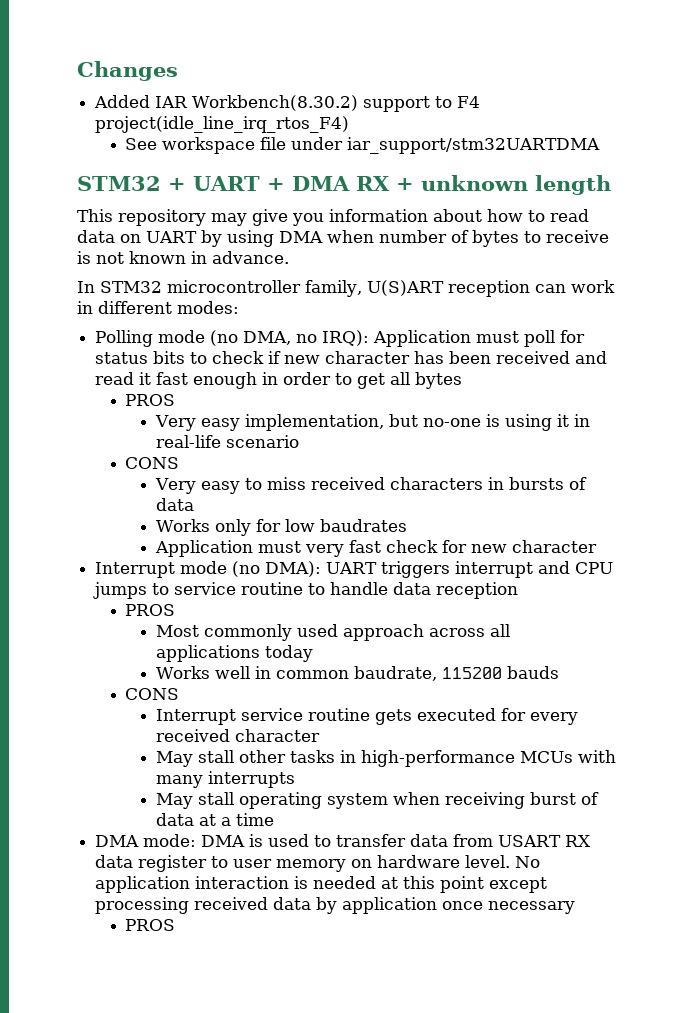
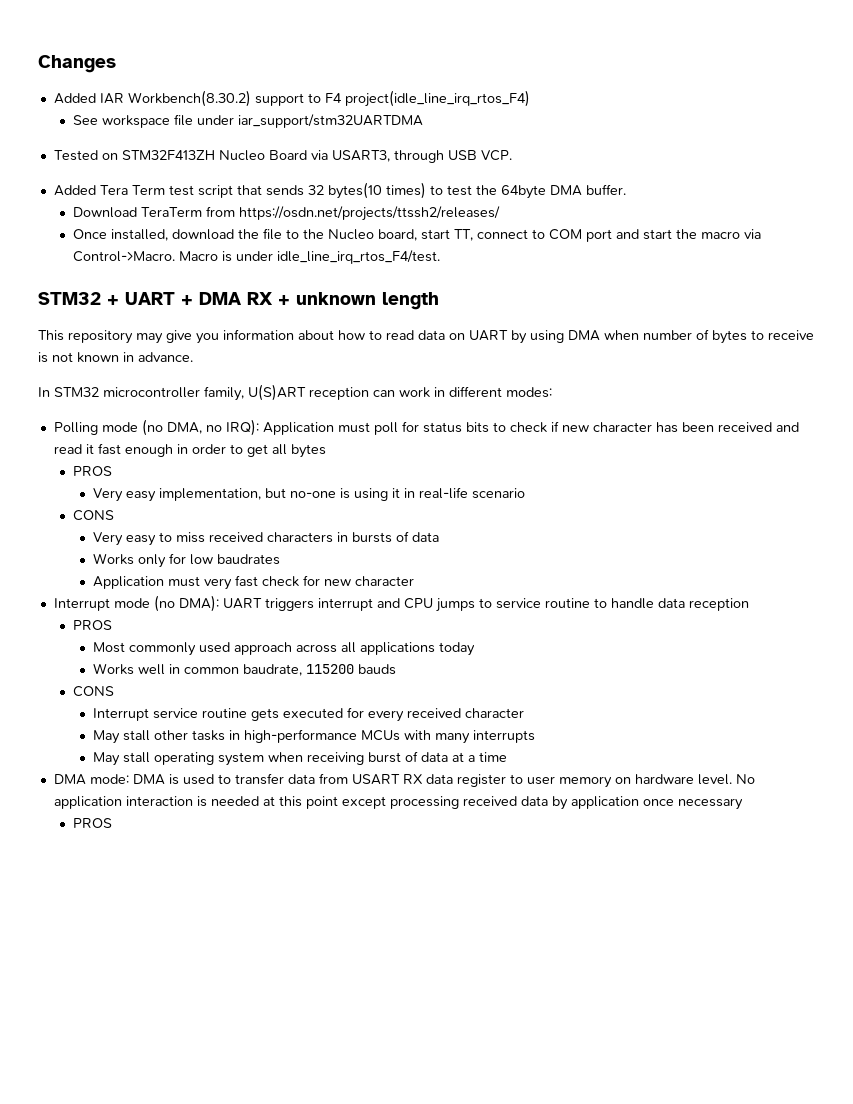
+ Tested on STM32F413ZH Nucleo Board via USART3, through USB VCP.
+ Added Tera Term test script that sends 32 bytes(10 times) to test the 64byte DMA buffer.
+ Download TeraTerm from https://osdn.net/projects/ttssh2/releases/
+ Once installed, download the file to the Nucleo board, start TT, connect to COM port and start the macro via Control->Macro. Macro is under idle_line_irq_rtos_F4/test.

